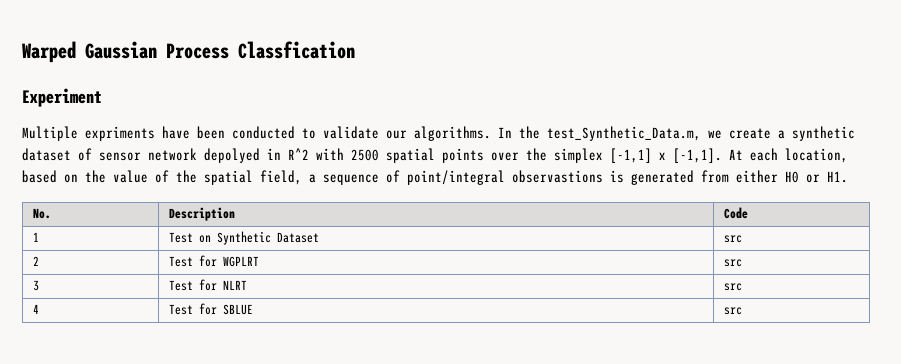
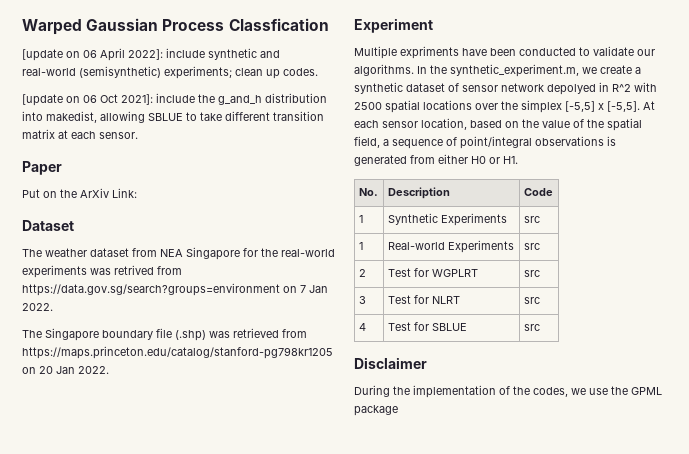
+ [update on 06 April 2022]: include synthetic and real-world (semisynthetic) experiments; clean up codes.
+ [update on 06 Oct 2021]: include the g_and_h distribution into makedist, allowing SBLUE to take different transition matrix at each sensor.
+ Paper
+ Put on the ArXiv Link:
+ Dataset
+ The weather dataset from NEA Singapore for the real-world experiments was retrived from https://data.gov.sg/search?groups=environment on 7 Jan 2022.
+ The Singapore boundary file (.shp) was retrieved from https://maps.princeton.edu/catalog/stanford-pg798kr1205 on 20 Jan 2022.
- In the test_Synthetic_Data.m, we create a synthetic dataset of sensor network depolyed in R^2 with 2500 spatial points over the simplex [-1,1] x [-1,1].
+ In the synthetic_experiment.m, we create a synthetic dataset of sensor network depolyed in R^2 with 2500 spatial locations over the simplex [-5,5] x [-5,5].
- At each location, based on the value of the spatial field, a sequence of point/integral observastions is generated from either H0 or H1.
+ At each sensor location, based on the value of the spatial field, a sequence of point/integral observations is generated from either H0 or H1.
- 1 | Test on Synthetic Dataset | src
+ 1 | Synthetic Experiments | src
+ 1 | Real-world Experiments | src
+ Disclaimer
+ During the implementation of the codes, we use the GPML package

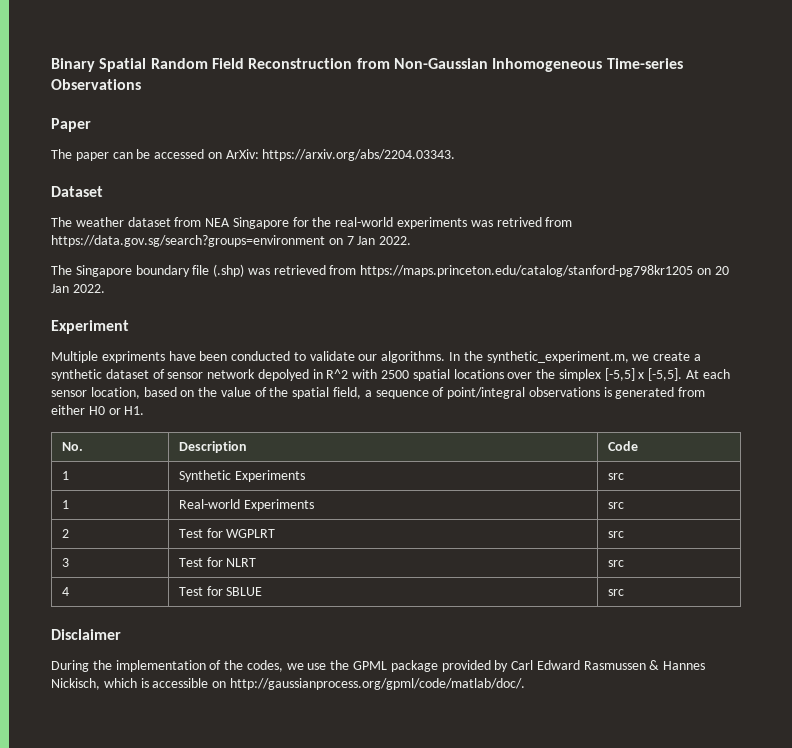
- Warped Gaussian Process Classfication
- [update on 06 April 2022]: include synthetic and real-world (semisynthetic) experiments; clean up codes.
- [update on 06 Oct 2021]: include the g_and_h distribution into makedist, allowing SBLUE to take different transition matrix at each sensor.
+ Binary Spatial Random Field Reconstruction from Non-Gaussian Inhomogeneous Time-series Observations
  Paper
- Put on the ArXiv Link:
+ The paper can be accessed on ArXiv: https://arxiv.org/abs/2204.03343.
- During the implementation of the codes, we use the GPML package
+ During the implementation of the codes, we use the GPML package provided by Carl Edward Rasmussen & Hannes Nickisch, which is accessible on http://gaussianprocess.org/gpml/code/matlab/doc/.

